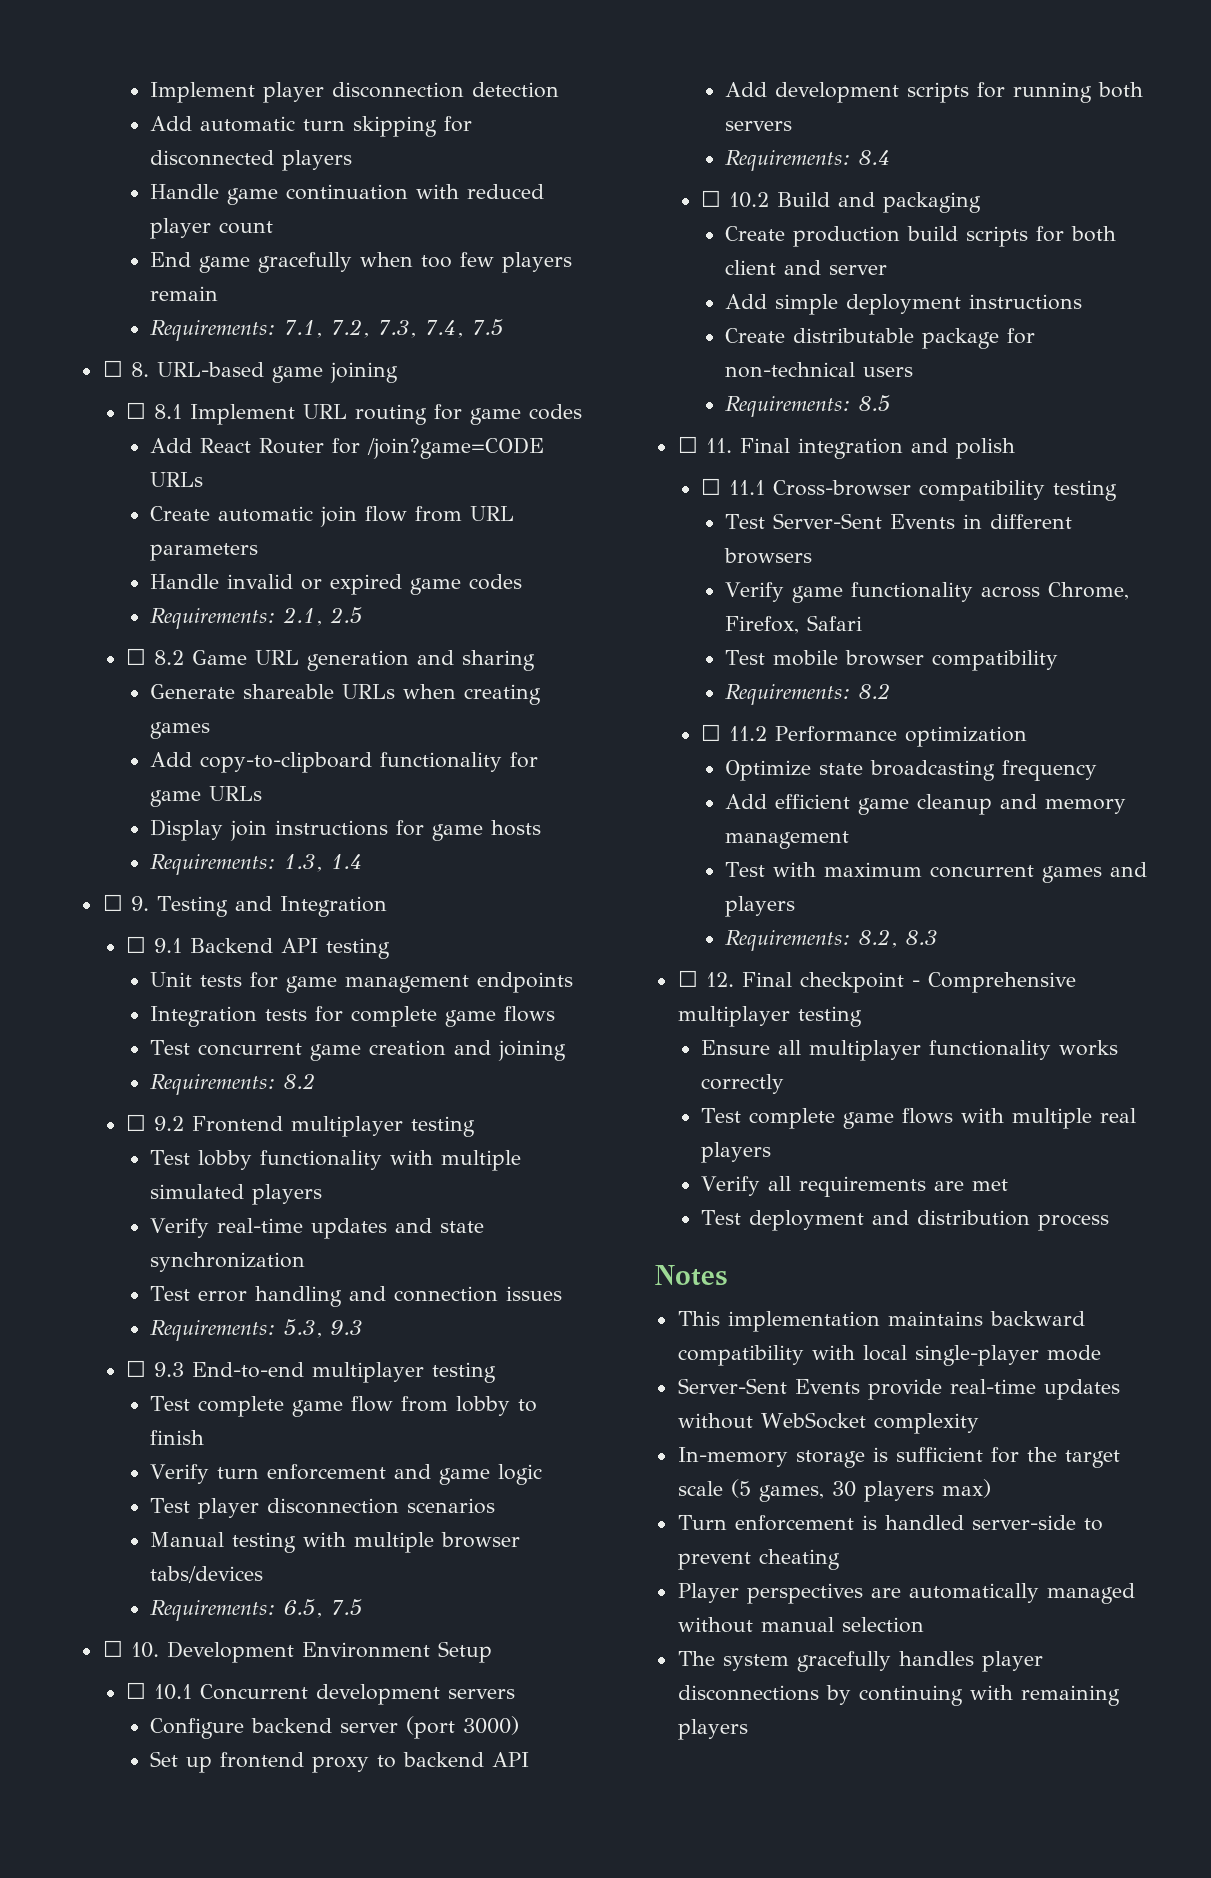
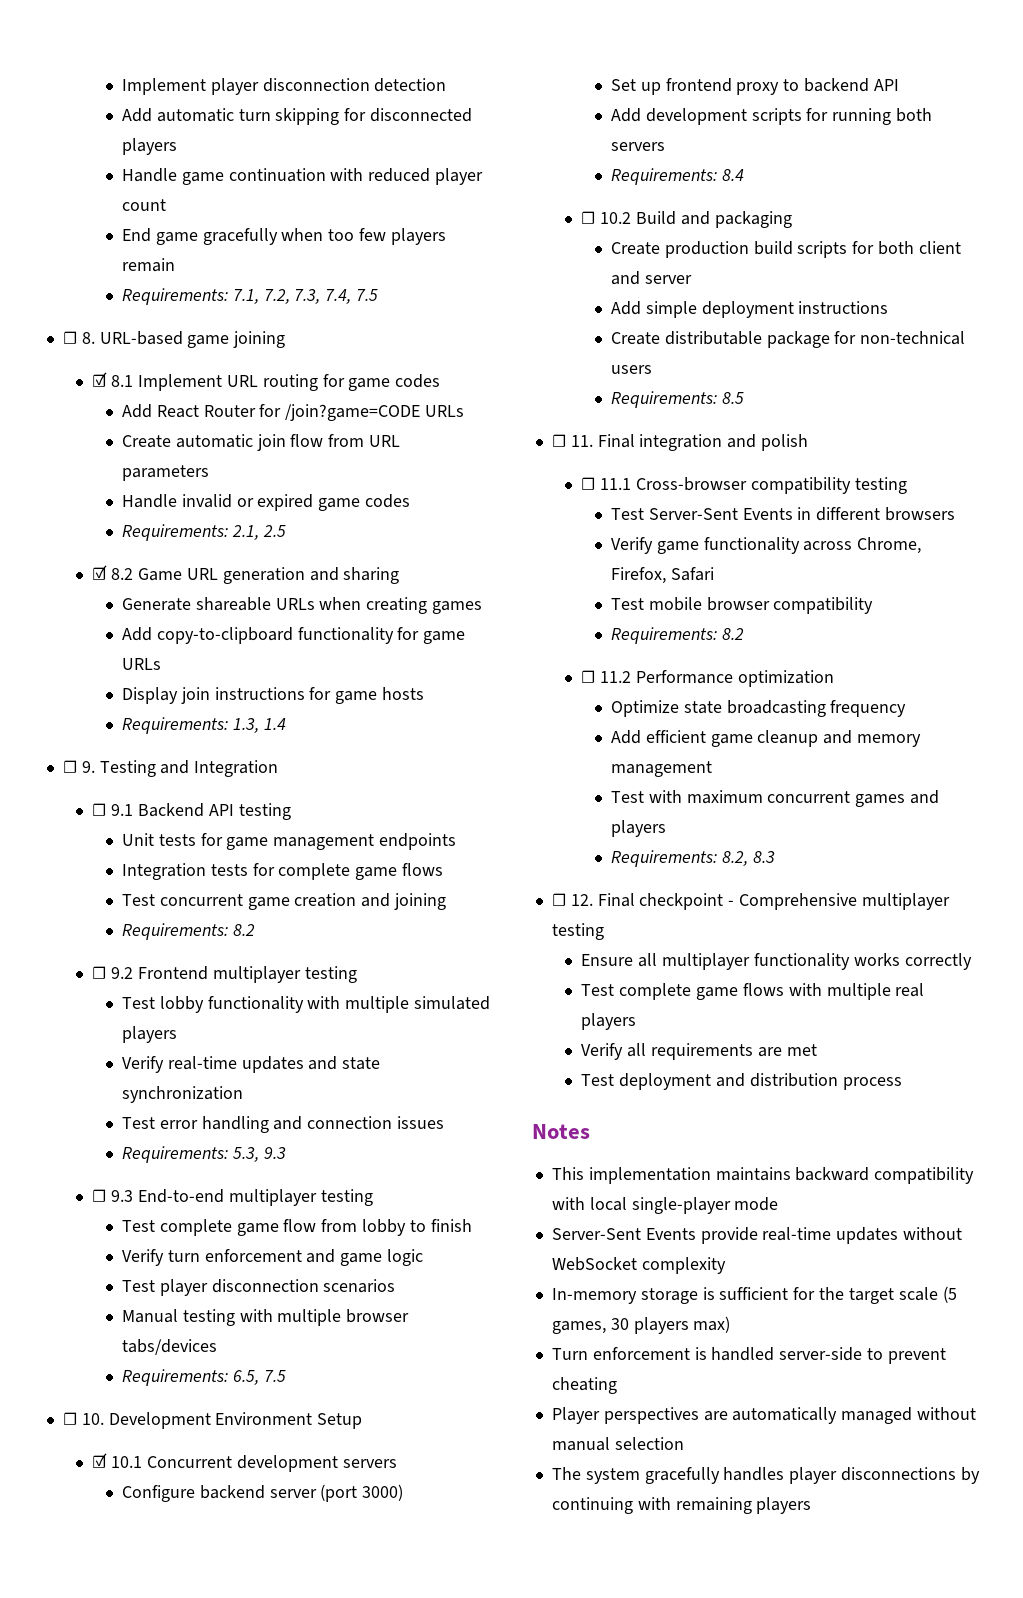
- ☐ 8.1 Implement URL routing for game codes
+ ☑ 8.1 Implement URL routing for game codes
- ☐ 8.2 Game URL generation and sharing
+ ☑ 8.2 Game URL generation and sharing
- ☐ 10.1 Concurrent development servers
+ ☑ 10.1 Concurrent development servers

